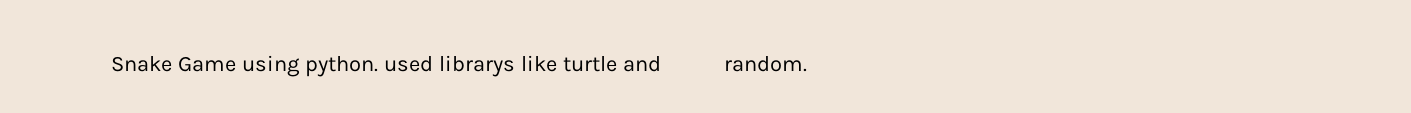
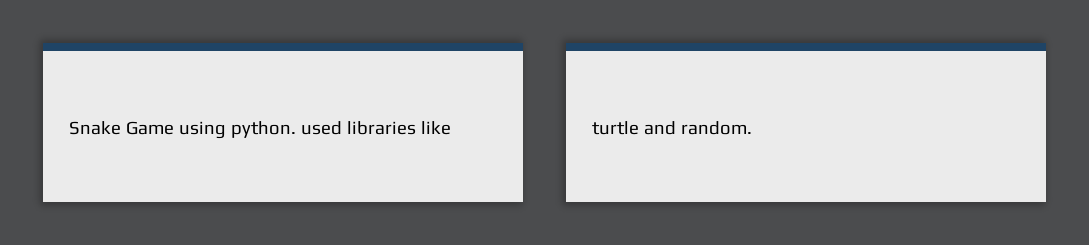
- Snake Game using python. used librarys like turtle and random.
+ Snake Game using python. used libraries like turtle and random.

